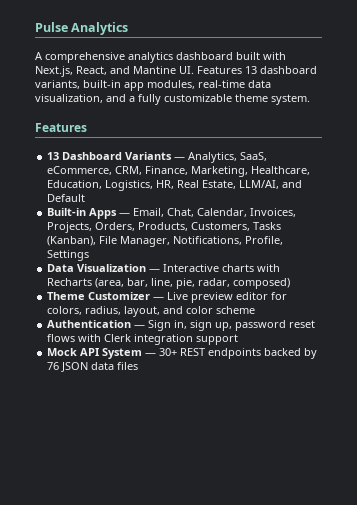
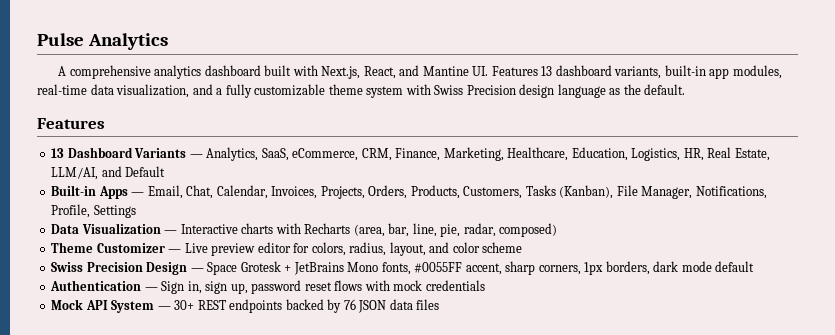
- A comprehensive analytics dashboard built with Next.js, React, and Mantine UI. Features 13 dashboard variants, built-in app modules, real-time data visualization, and a fully customizable theme system.
+ A comprehensive analytics dashboard built with Next.js, React, and Mantine UI. Features 13 dashboard variants, built-in app modules, real-time data visualization, and a fully customizable theme system with Swiss Precision design language as the default.
+ Swiss Precision Design — Space Grotesk + JetBrains Mono fonts, #0055FF accent, sharp corners, 1px borders, dark mode default
- Authentication — Sign in, sign up, password reset flows with Clerk integration support
+ Authentication — Sign in, sign up, password reset flows with mock credentials

